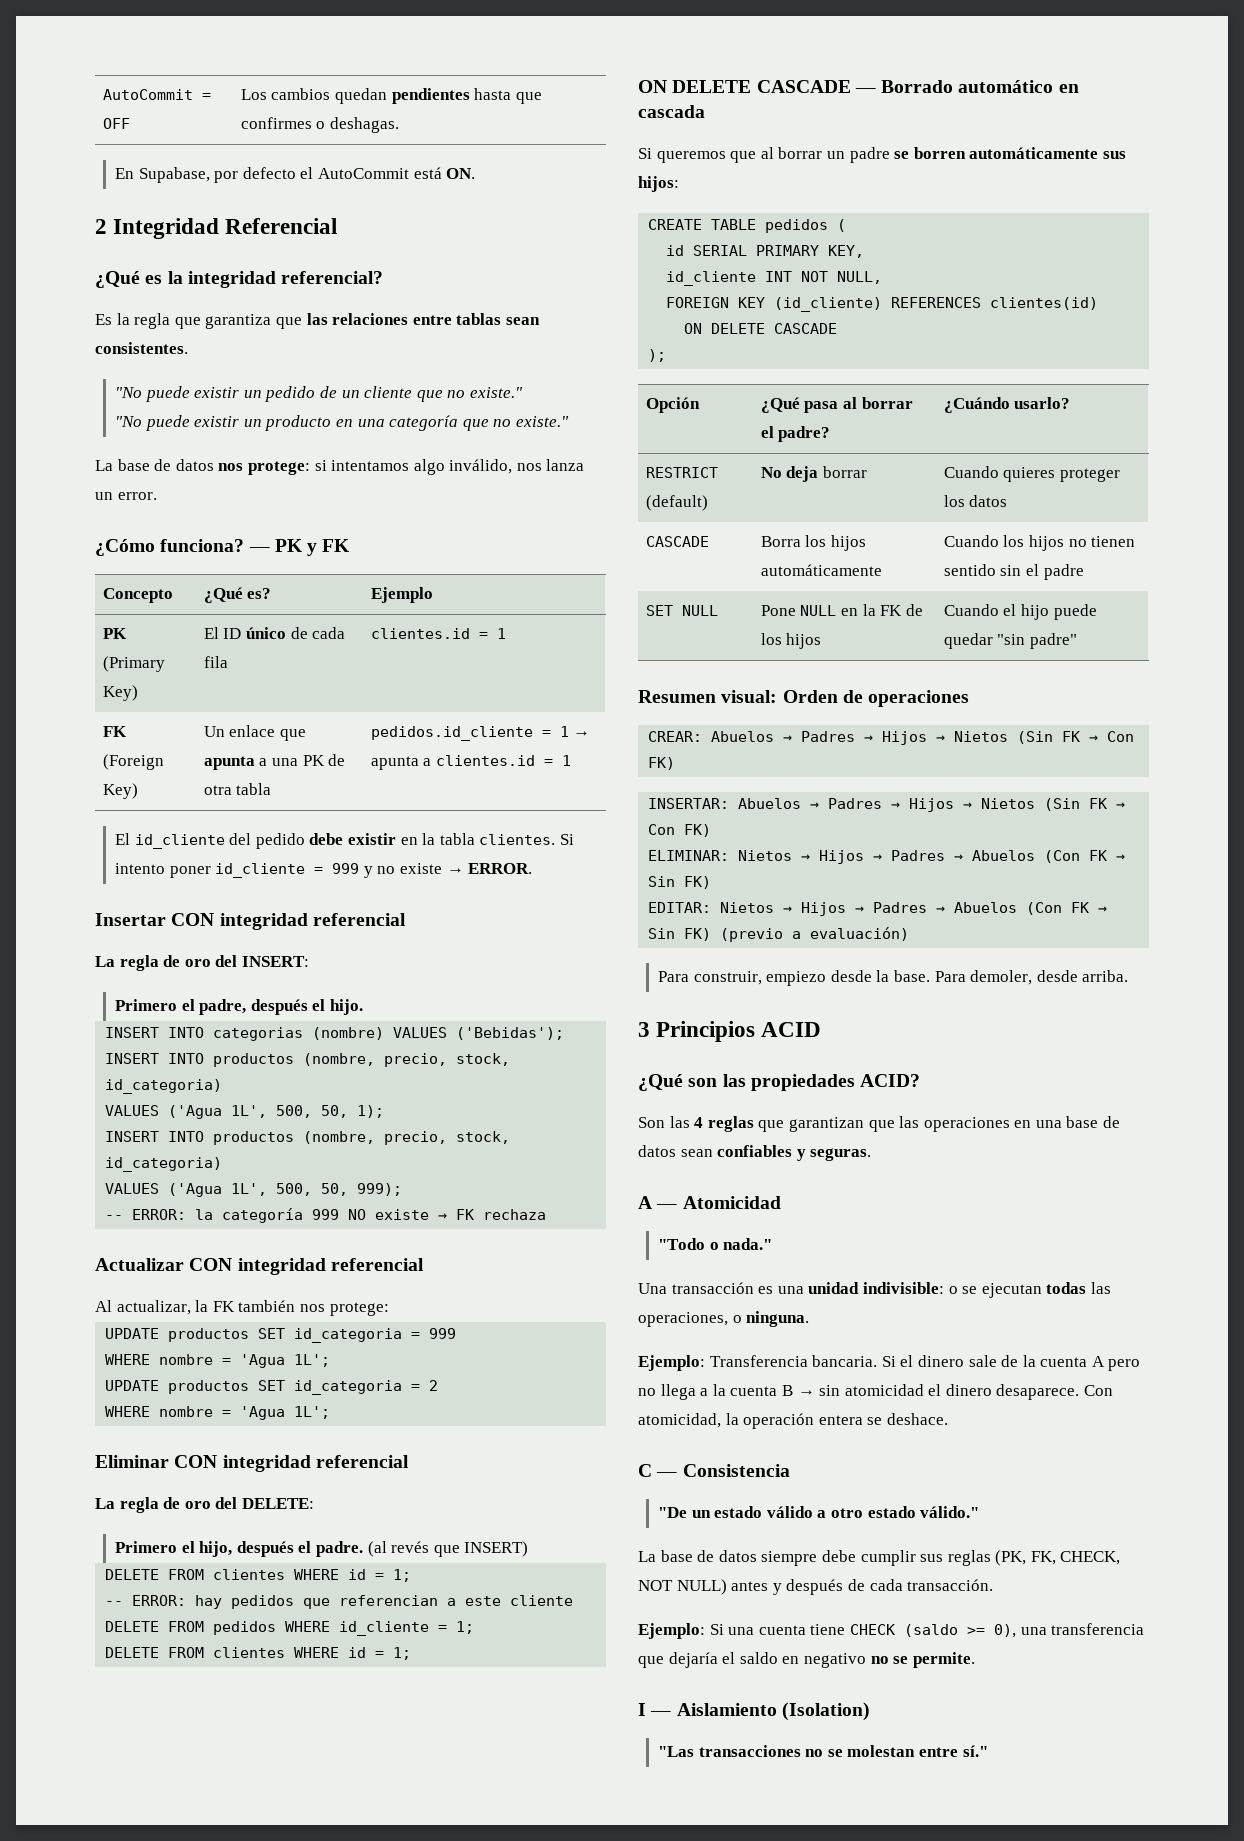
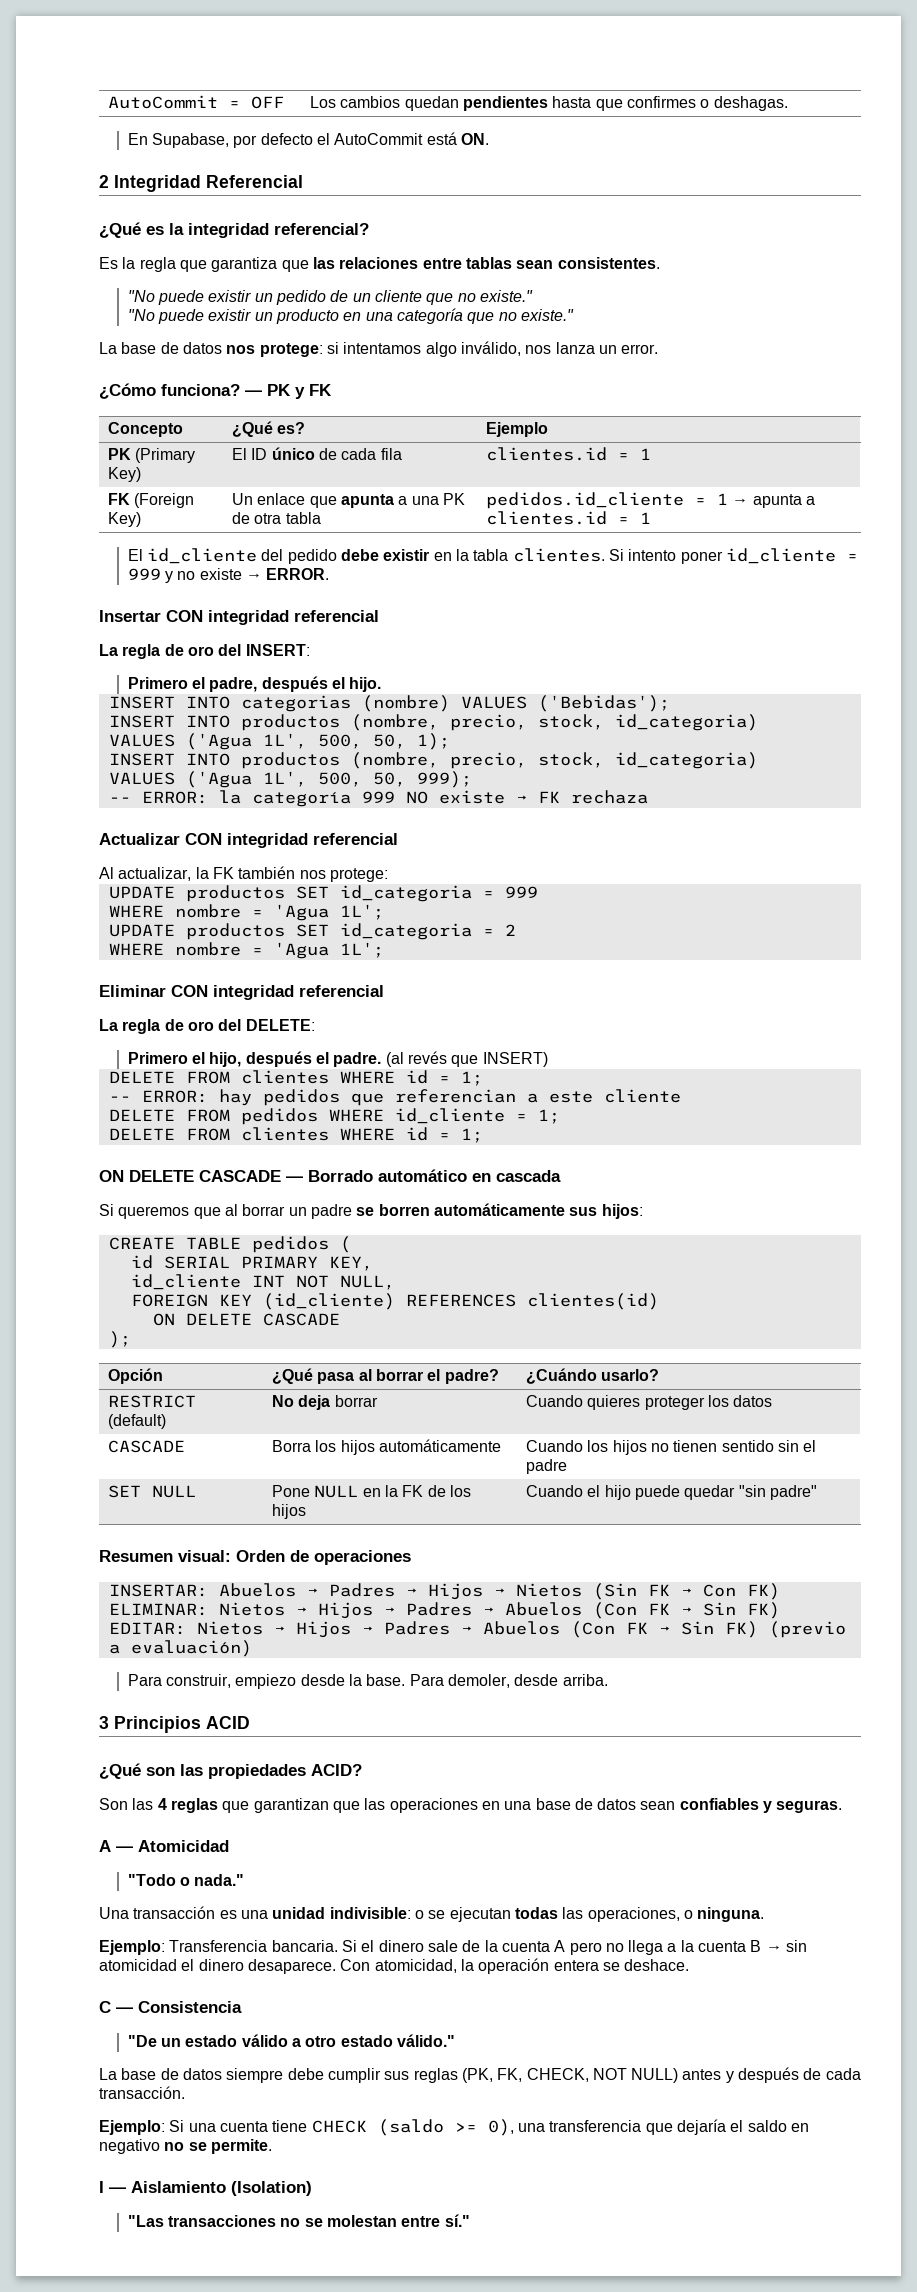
- CREAR: Abuelos → Padres → Hijos → Nietos (Sin FK → Con FK)

